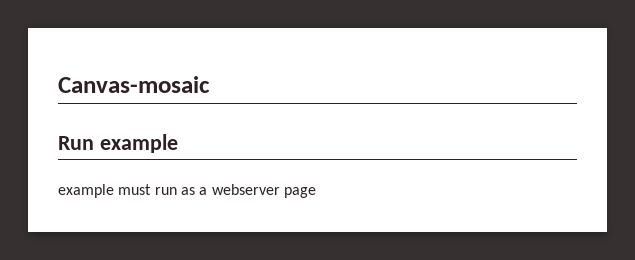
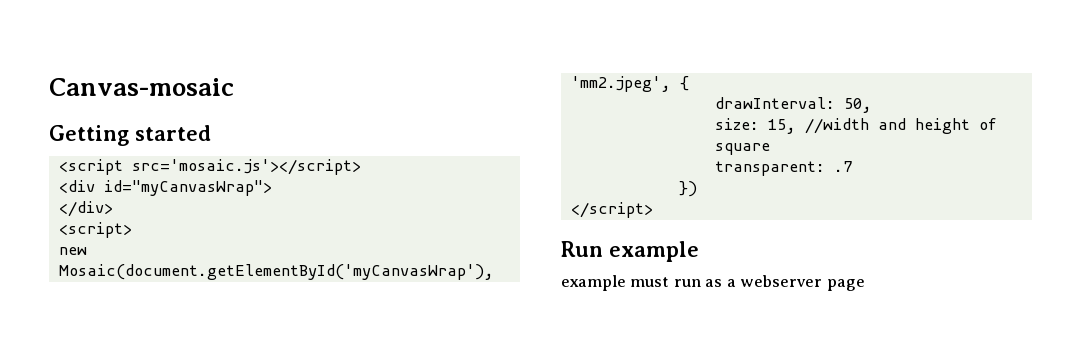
+ Getting started
+ <script src='mosaic.js'></script>
+ <div id="myCanvasWrap">
+ </div>
+ <script>
+ new Mosaic(document.getElementById('myCanvasWrap'), 'mm2.jpeg', {
+ drawInterval: 50,
+ size: 15, //width and height of square
+ transparent: .7
+ })
+ </script>

